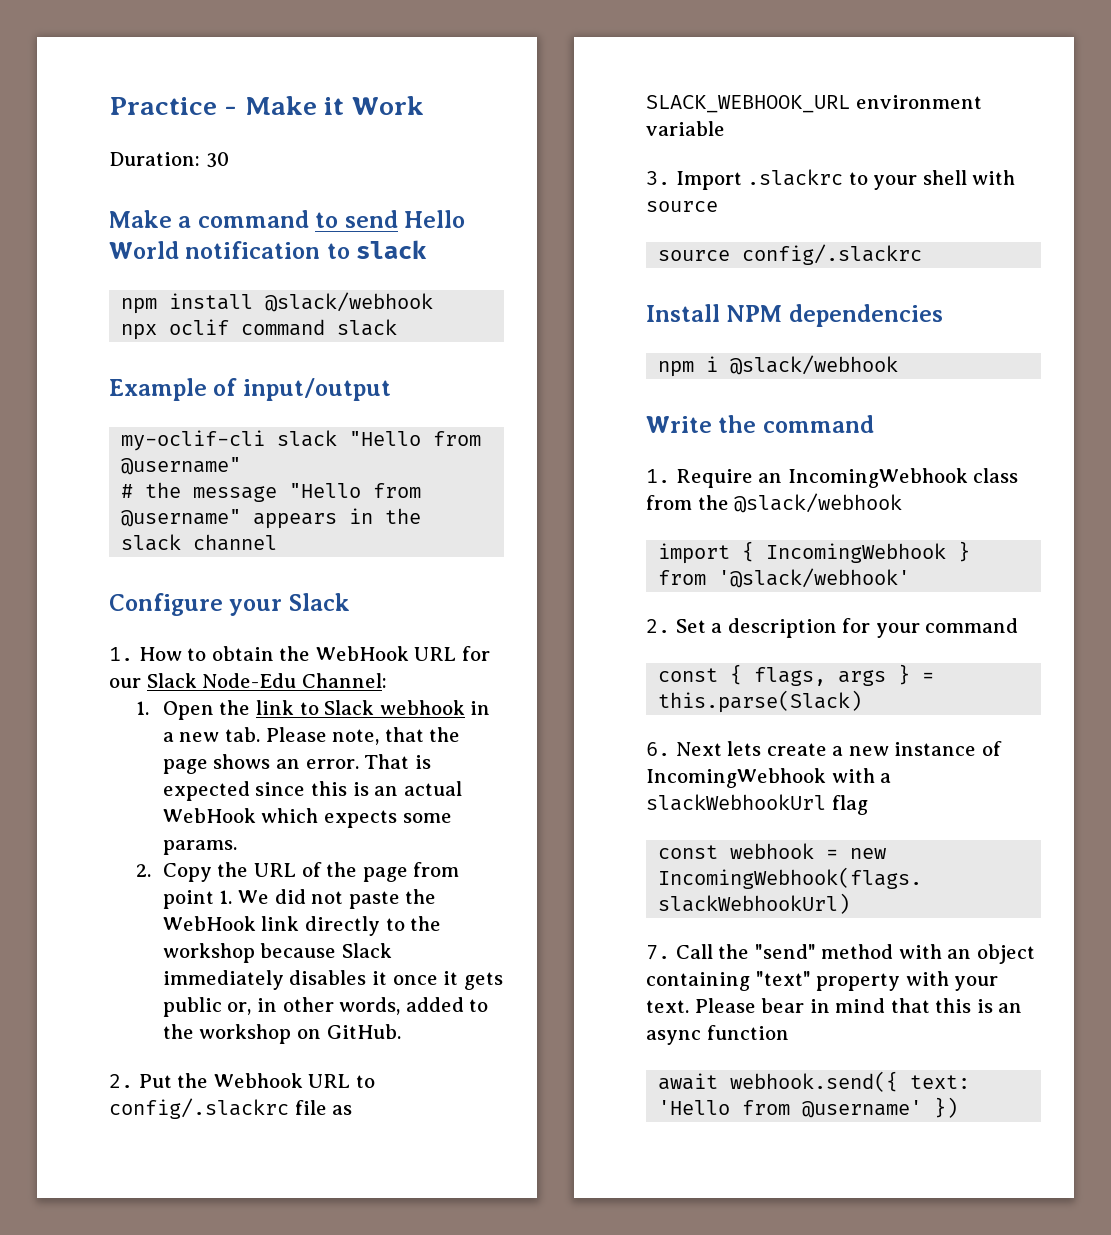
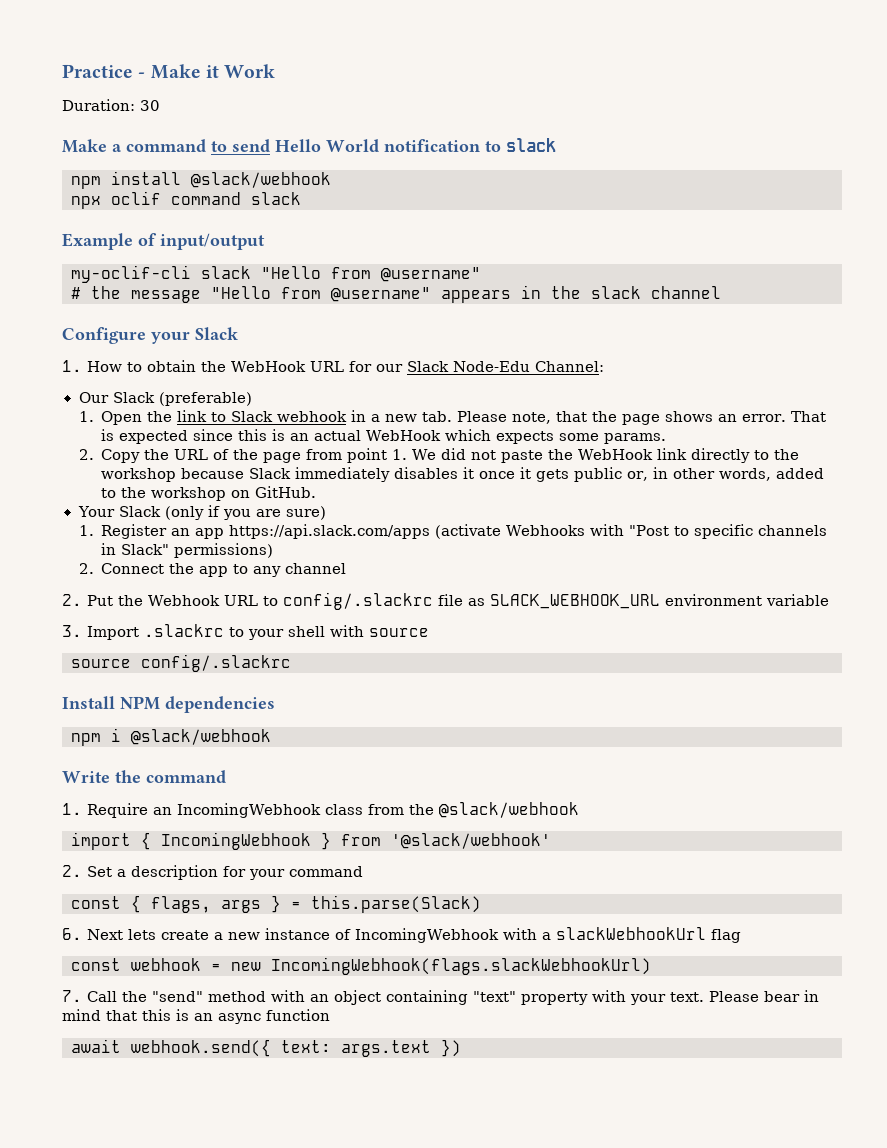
+ Our Slack (preferable)
+ Your Slack (only if you are sure)
+ 1. Register an app https://api.slack.com/apps (activate Webhooks with "Post to specific channels in Slack" permissions)
+ 2. Connect the app to any channel
- await webhook.send({ text: 'Hello from @username' })
+ await webhook.send({ text: args.text })

